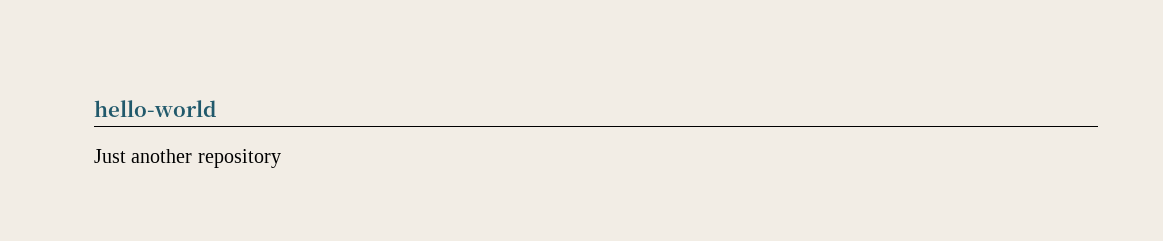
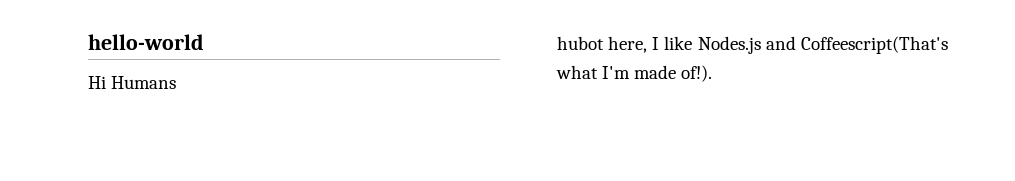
- Just another repository
+ Hi Humans
+ hubot here, I like Nodes.js and Coffeescript(That's what I'm made of!).

